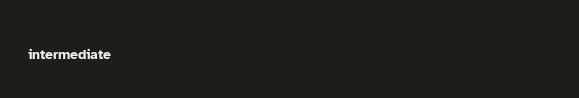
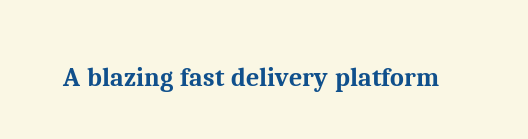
- intermediate
+ A blazing fast delivery platform

